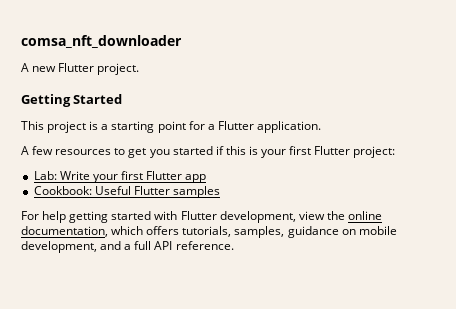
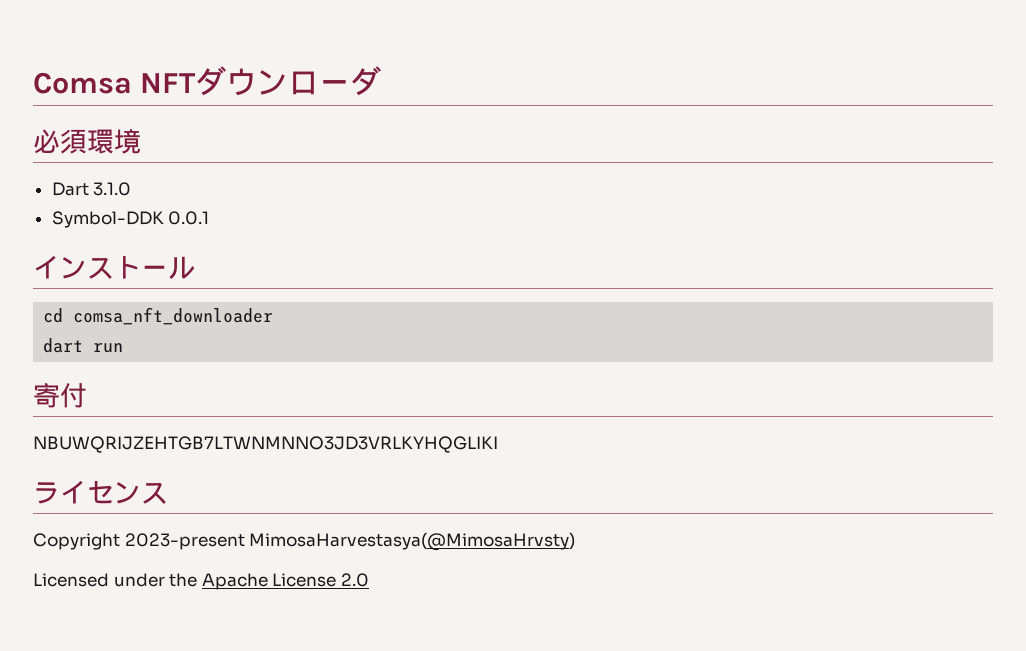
- comsa_nft_downloader
- A new Flutter project.
- Getting Started
- This project is a starting point for a Flutter application.
- A few resources to get you started if this is your first Flutter project:
- Lab: Write your first Flutter app
- Cookbook: Useful Flutter samples
- For help getting started with Flutter development, view the online documentation, which offers tutorials, samples, guidance on mobile development, and a full API reference.
+ Comsa NFTダウンローダ
+ 必須環境
+ Dart 3.1.0
+ Symbol-DDK 0.0.1
+ インストール
+ cd comsa_nft_downloader
+ dart run
+ 寄付
+ NBUWQRIJZEHTGB7LTWNMNNO3JD3VRLKYHQGLIKI
+ ライセンス
+ Copyright 2023-present MimosaHarvestasya(@MimosaHrvsty)
+ Licensed under the Apache License 2.0

